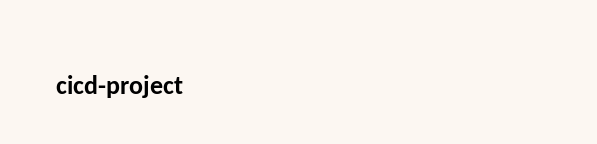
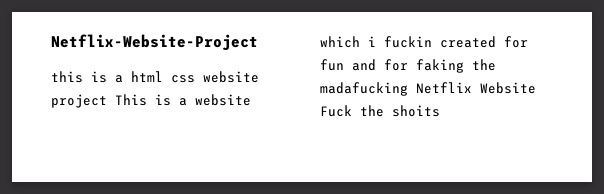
- cicd-project
+ Netflix-Website-Project
+ this is a html css website project This is a website which i fuckin created for fun and for faking the madafucking Netflix Website Fuck the shoits

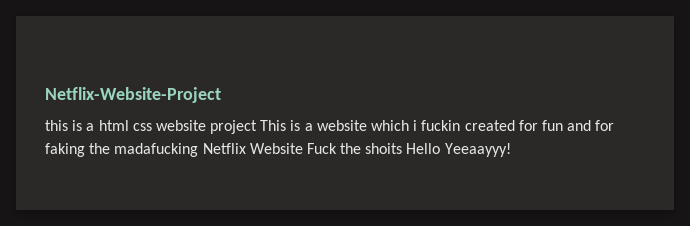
- this is a html css website project This is a website which i fuckin created for fun and for faking the madafucking Netflix Website Fuck the shoits
+ this is a html css website project This is a website which i fuckin created for fun and for faking the madafucking Netflix Website Fuck the shoits Hello Yeeaayyy!

